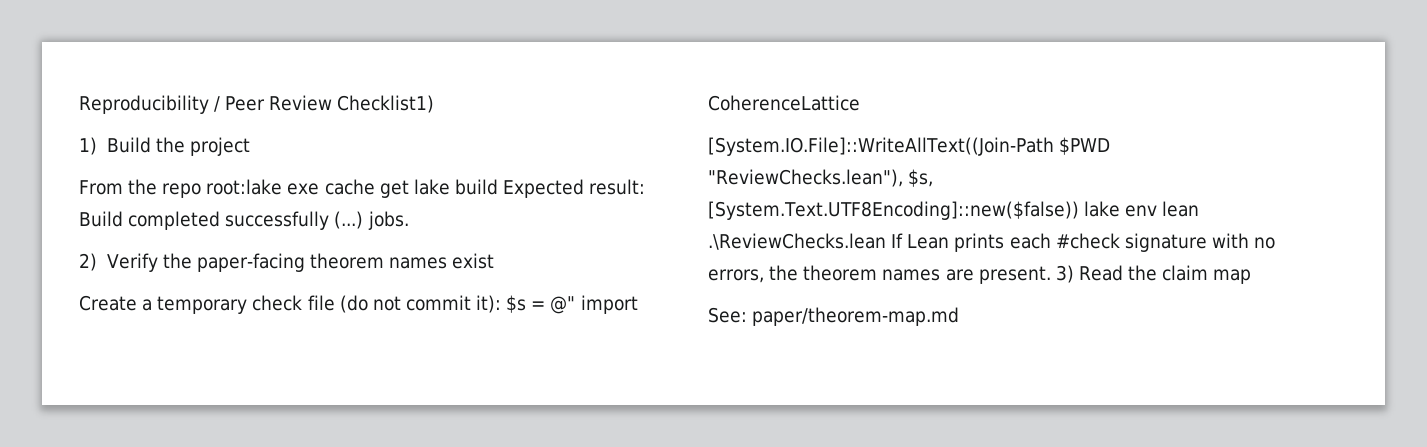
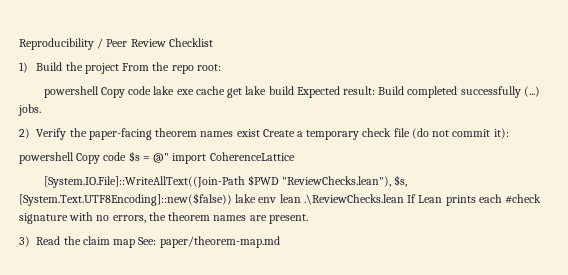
- Reproducibility / Peer Review Checklist1)
+ Reproducibility / Peer Review Checklist
- 1) Build the project
- From the repo root:lake exe cache get lake build Expected result: Build completed successfully (...) jobs.
+ 1) Build the project From the repo root:
+ powershell Copy code lake exe cache get lake build Expected result: Build completed successfully (...) jobs.
- 2) Verify the paper-facing theorem names exist
- Create a temporary check file (do not commit it): $s = @" import CoherenceLattice
+ 2) Verify the paper-facing theorem names exist Create a temporary check file (do not commit it):
+ powershell Copy code $s = @" import CoherenceLattice
- [System.IO.File]::WriteAllText((Join-Path $PWD "ReviewChecks.lean"), $s, [System.Text.UTF8Encoding]::new($false)) lake env lean .\ReviewChecks.lean If Lean prints each #check signature with no errors, the theorem names are present. 3) Read the claim map
- See: paper/theorem-map.md
+ [System.IO.File]::WriteAllText((Join-Path $PWD "ReviewChecks.lean"), $s, [System.Text.UTF8Encoding]::new($false)) lake env lean .\ReviewChecks.lean If Lean prints each #check signature with no errors, the theorem names are present.
+ 3) Read the claim map See: paper/theorem-map.md

